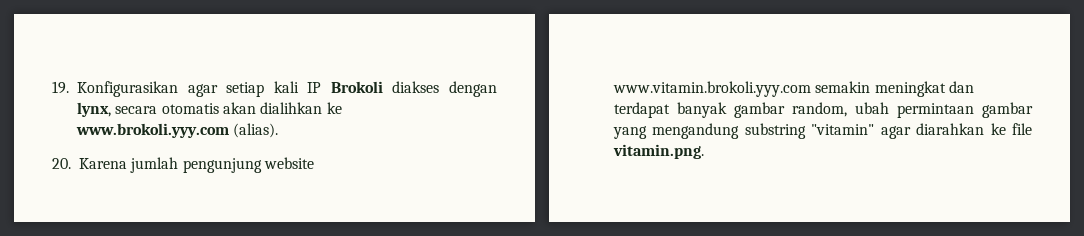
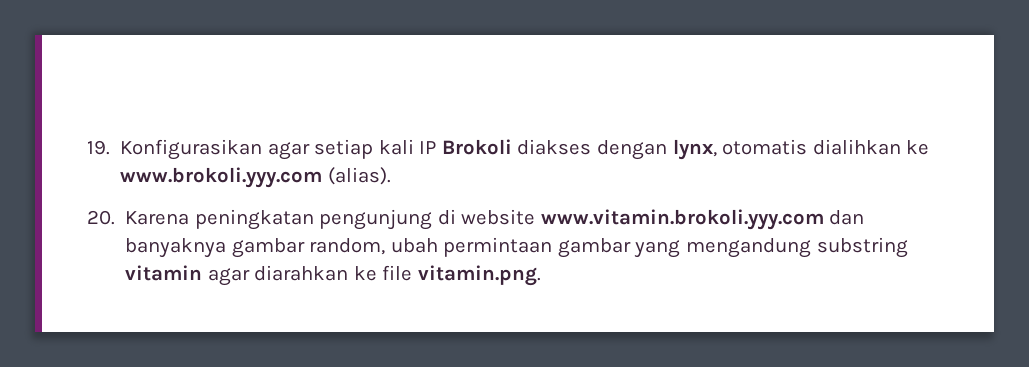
- 19. Konfigurasikan agar setiap kali IP Brokoli diakses dengan lynx, secara otomatis akan dialihkan ke www.brokoli.yyy.com (alias).
+ 19. Konfigurasikan agar setiap kali IP Brokoli diakses dengan lynx, otomatis dialihkan ke www.brokoli.yyy.com (alias).
- 20. Karena jumlah pengunjung website www.vitamin.brokoli.yyy.com semakin meningkat dan terdapat banyak gambar random, ubah permintaan gambar yang mengandung substring "vitamin" agar diarahkan ke file vitamin.png.
+ 20. Karena peningkatan pengunjung di website www.vitamin.brokoli.yyy.com dan banyaknya gambar random, ubah permintaan gambar yang mengandung substring vitamin agar diarahkan ke file vitamin.png.

